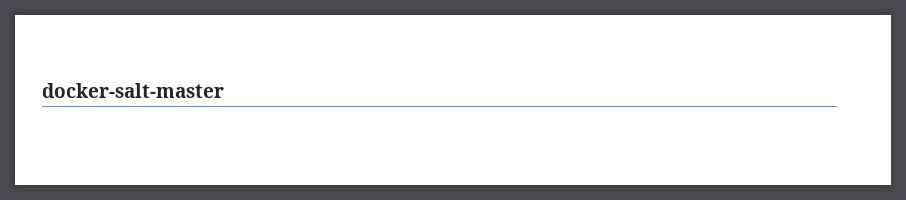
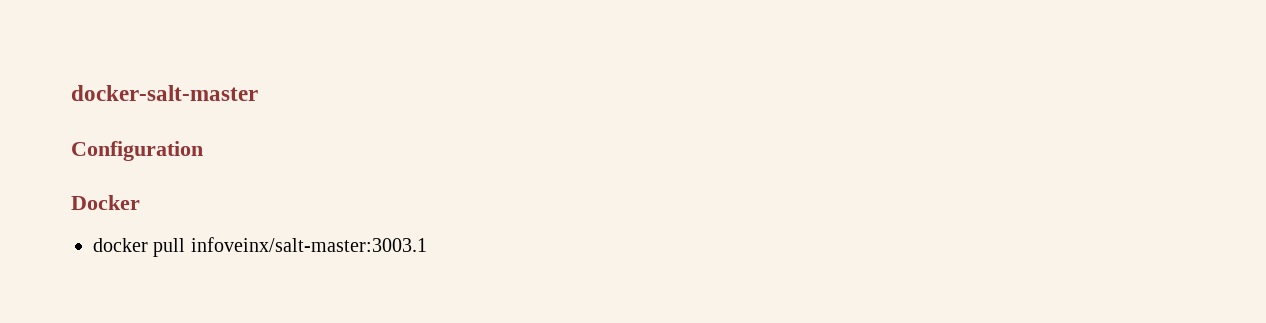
+ Configuration
+ Docker
+ docker pull infoveinx/salt-master:3003.1

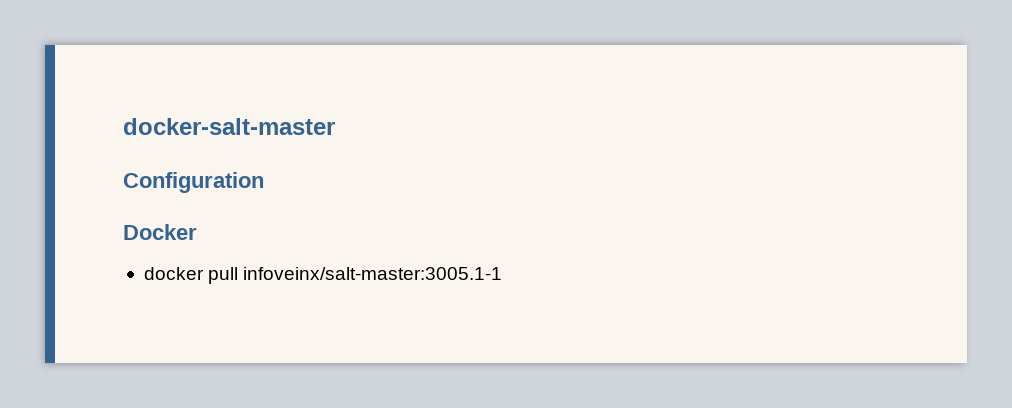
- docker pull infoveinx/salt-master:3003.1
+ docker pull infoveinx/salt-master:3005.1-1

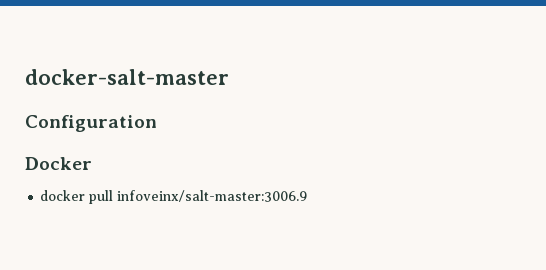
- docker pull infoveinx/salt-master:3005.1-1
+ docker pull infoveinx/salt-master:3006.9

